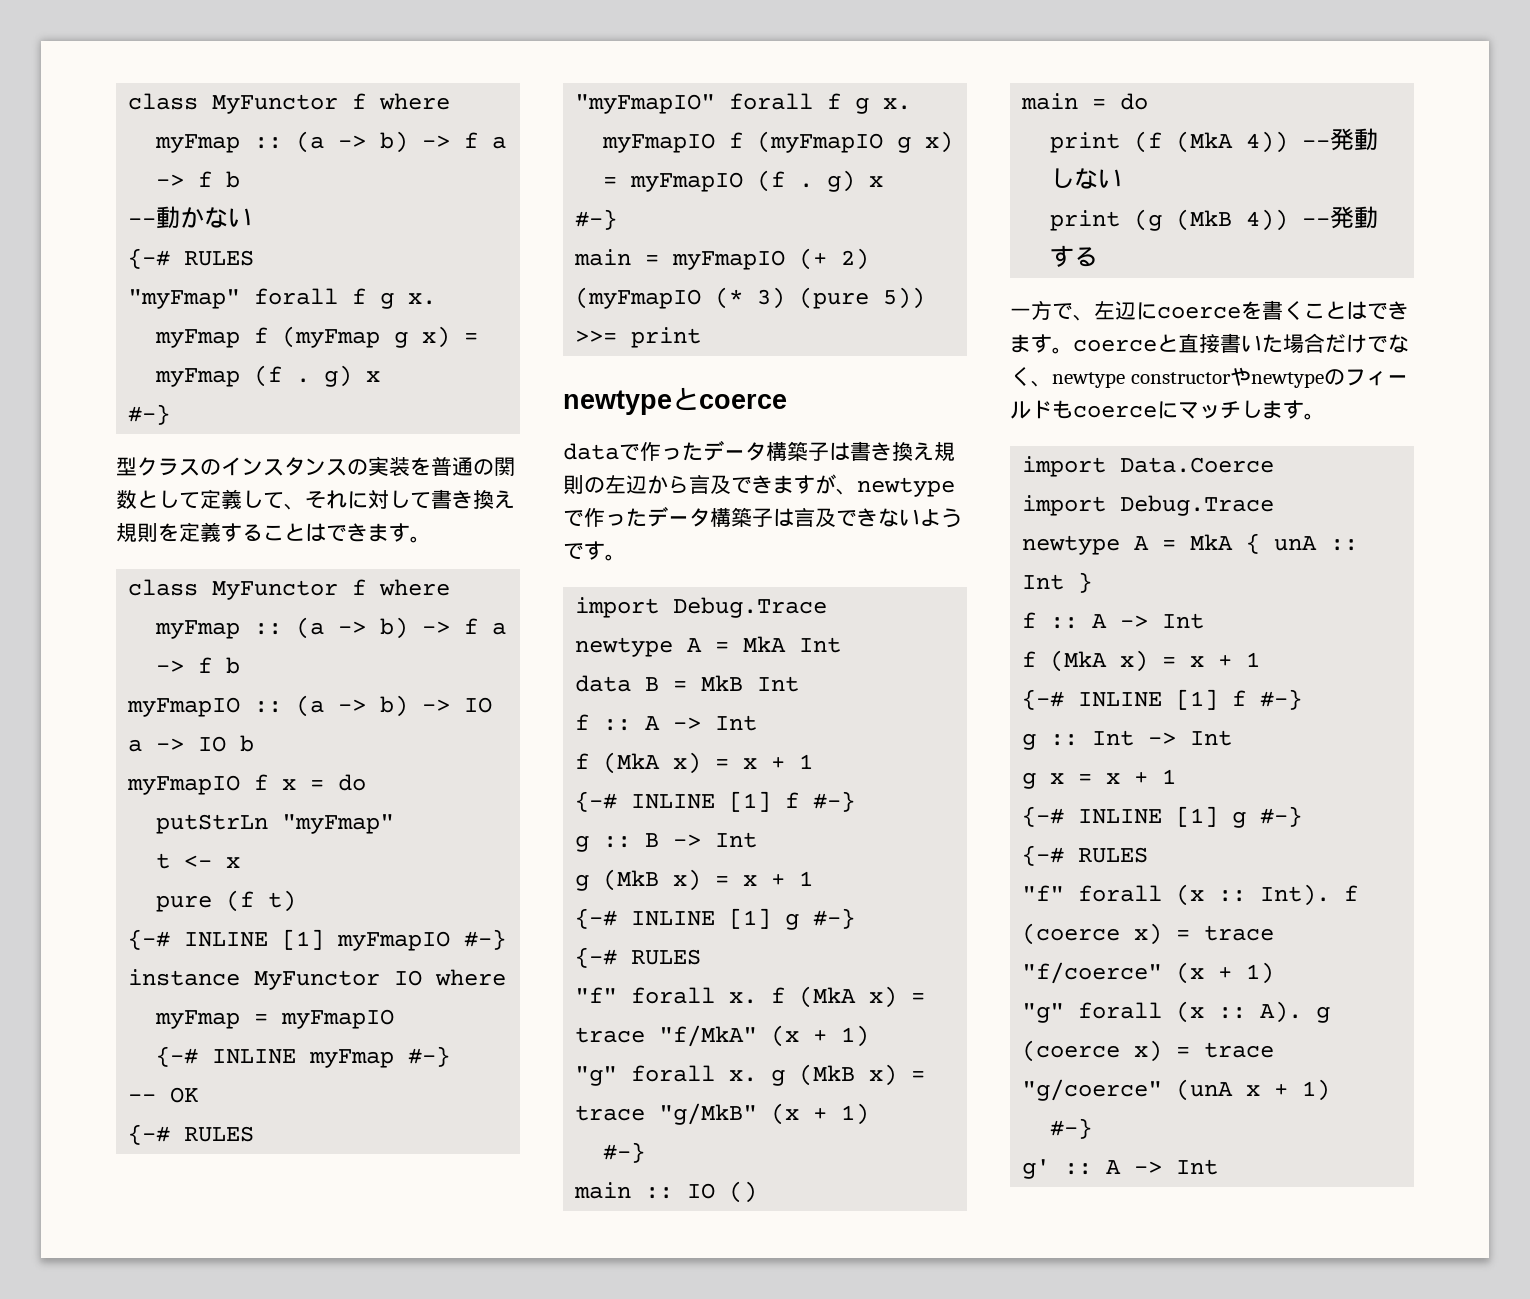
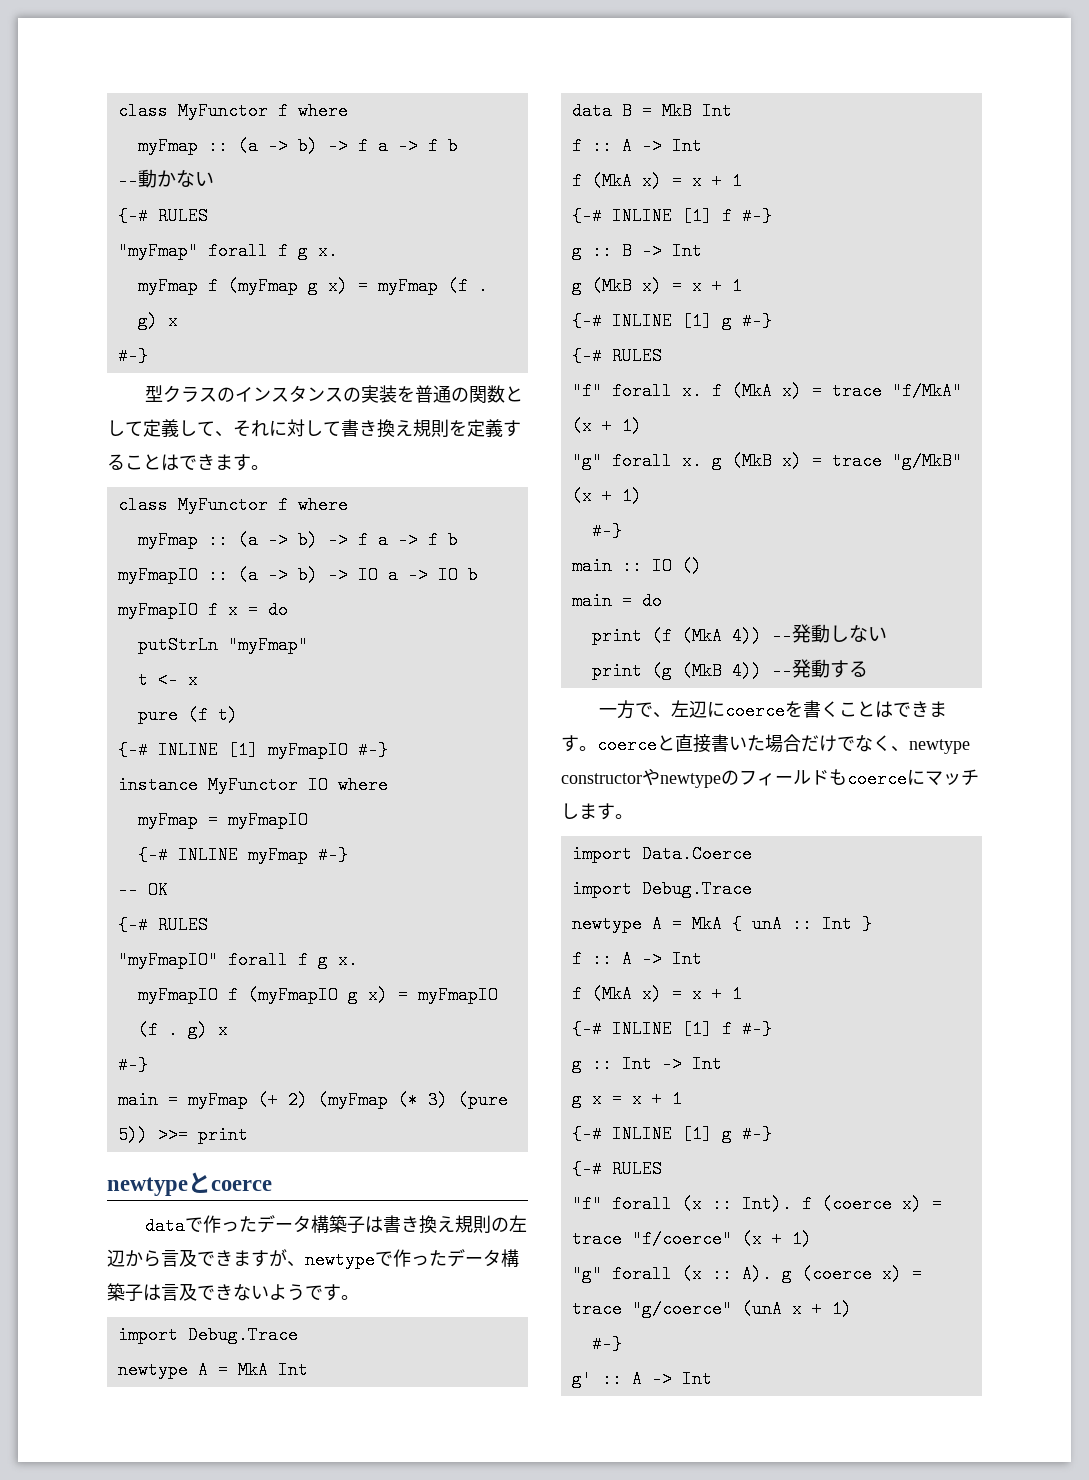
- main = myFmapIO (+ 2) (myFmapIO (* 3) (pure 5)) >>= print
+ main = myFmap (+ 2) (myFmap (* 3) (pure 5)) >>= print

